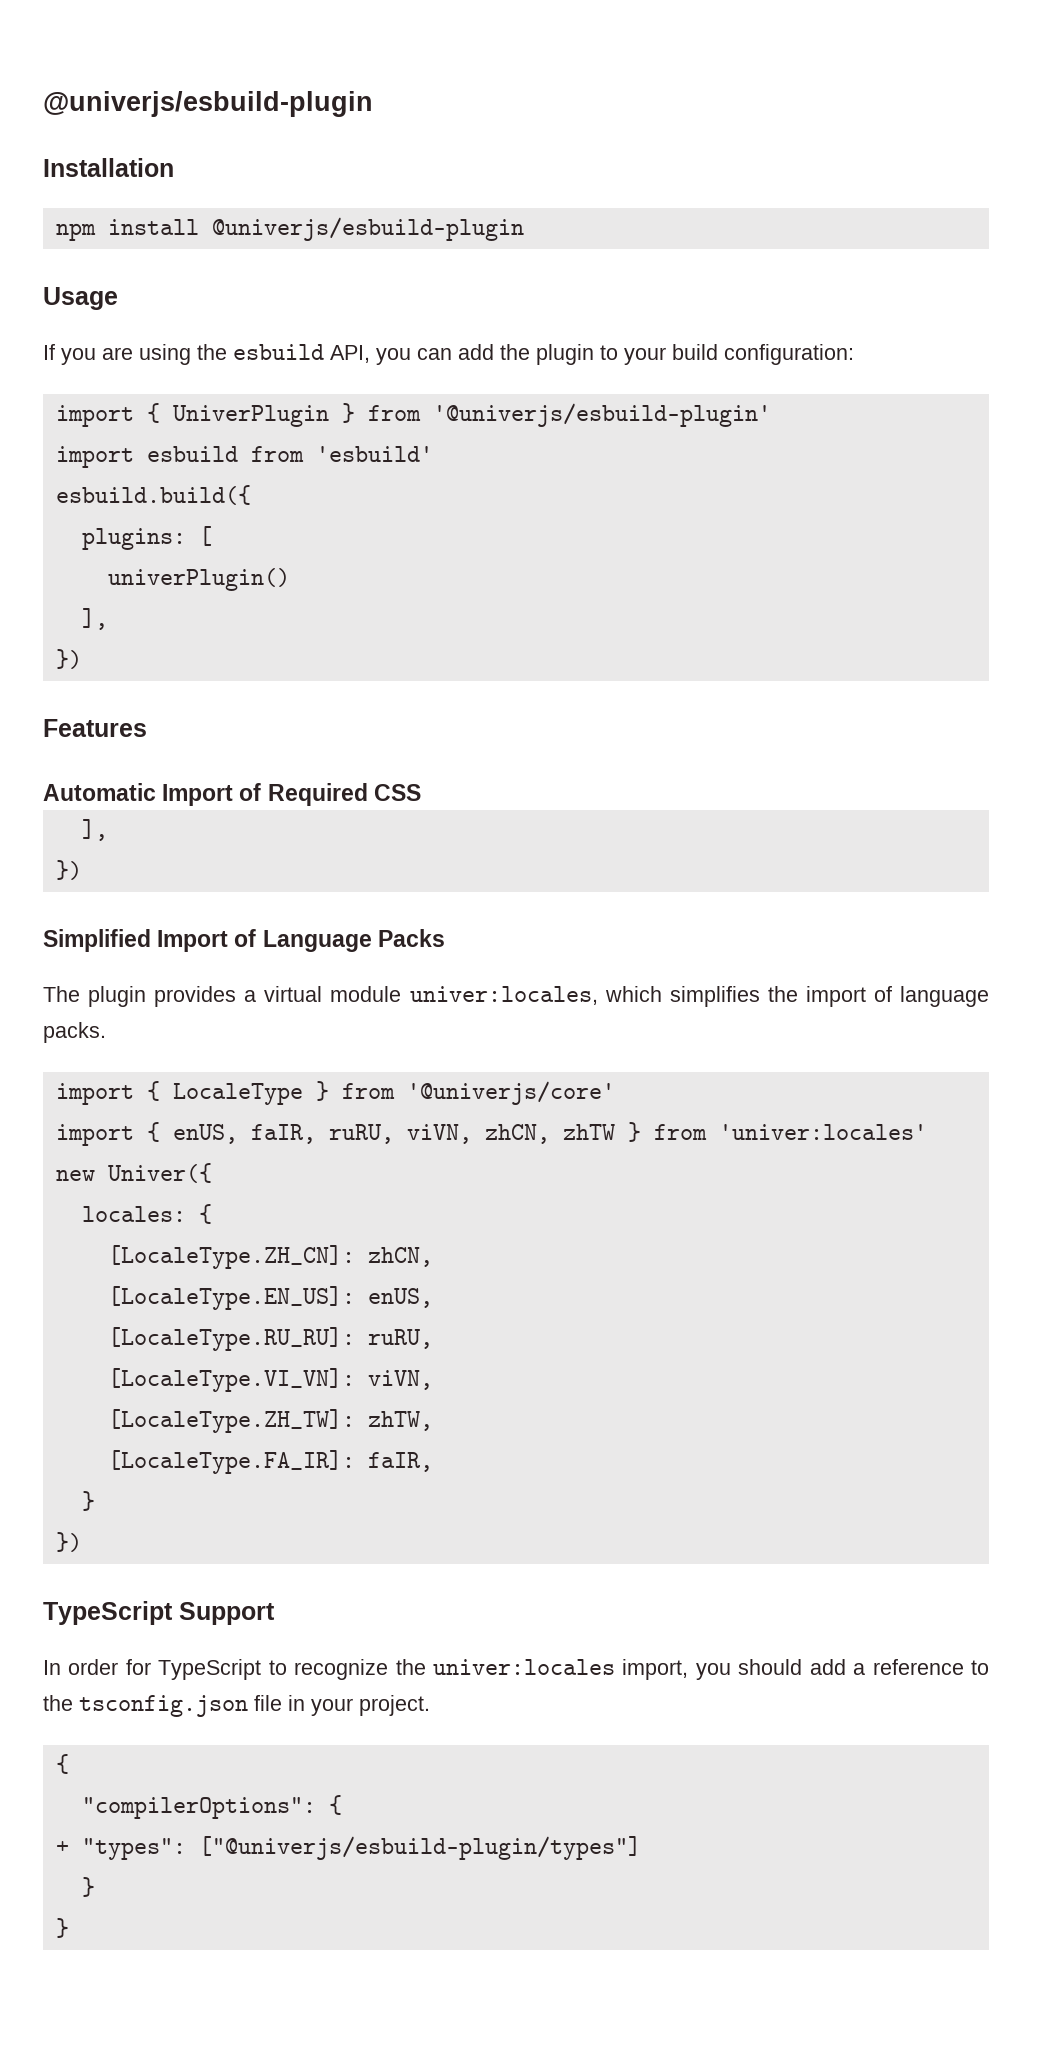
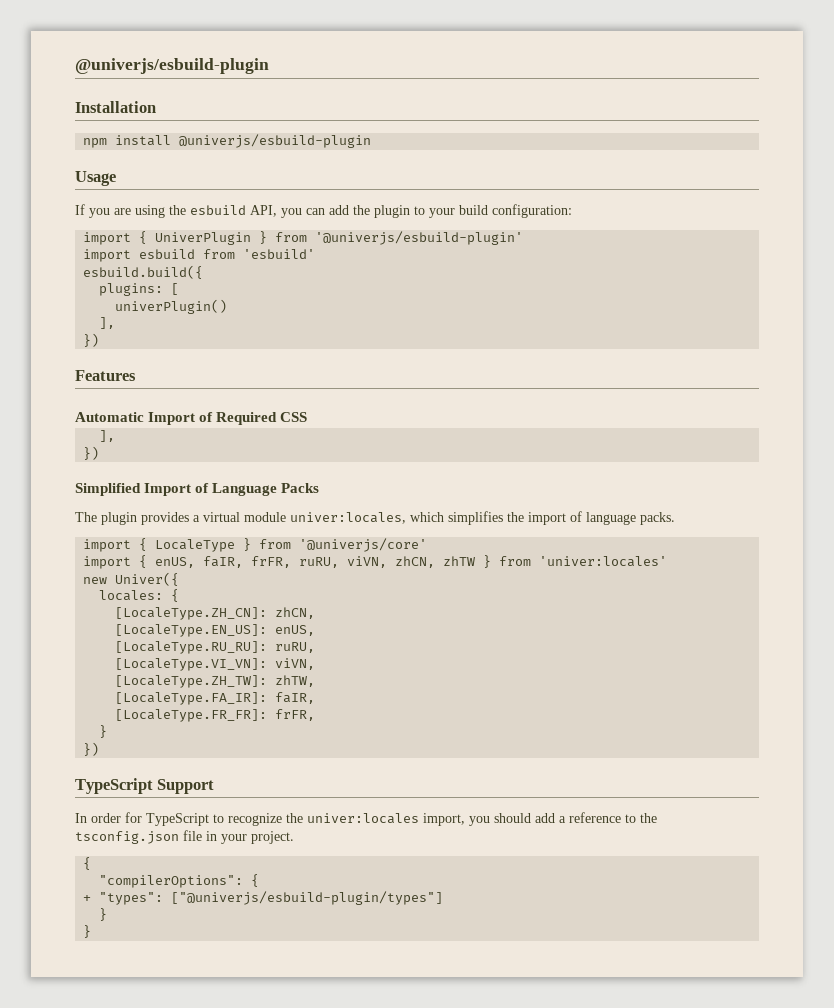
- import { enUS, faIR, ruRU, viVN, zhCN, zhTW } from 'univer:locales'
+ import { enUS, faIR, frFR, ruRU, viVN, zhCN, zhTW } from 'univer:locales'
+ [LocaleType.FR_FR]: frFR,

